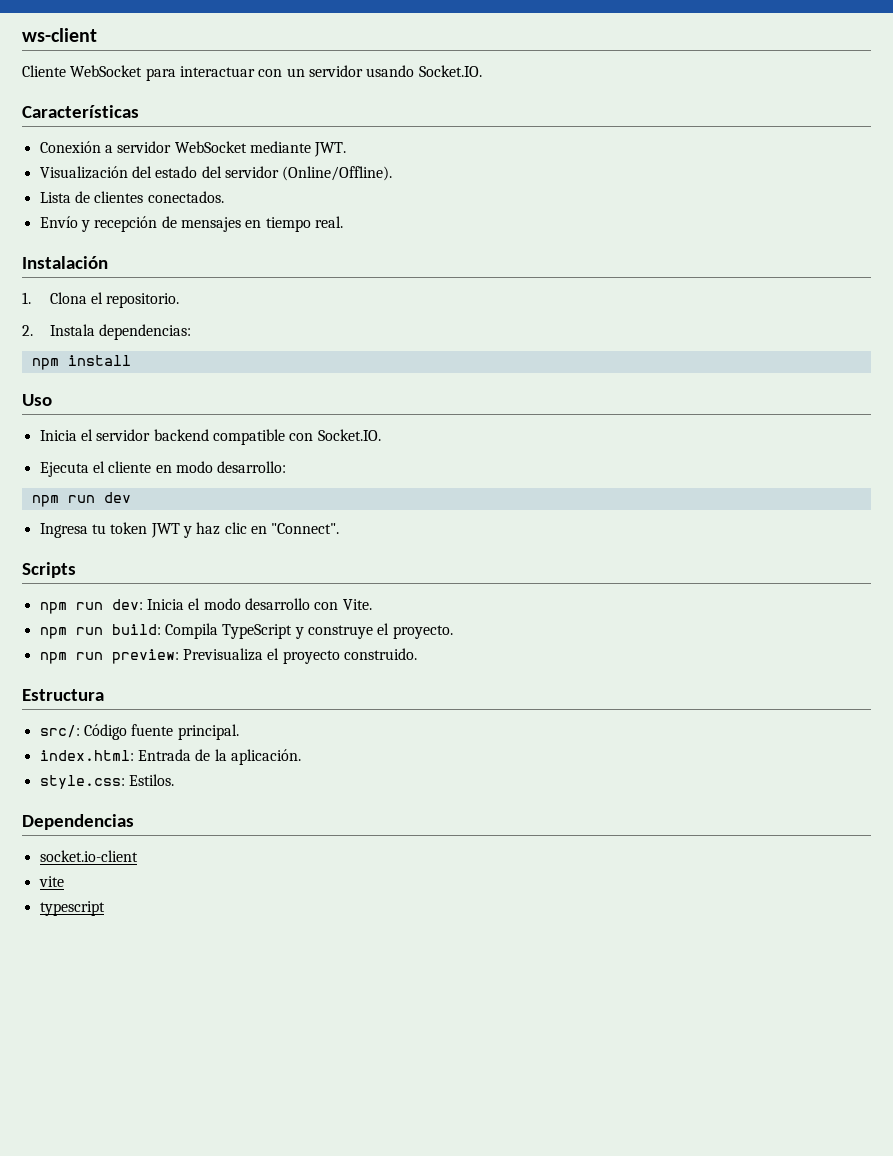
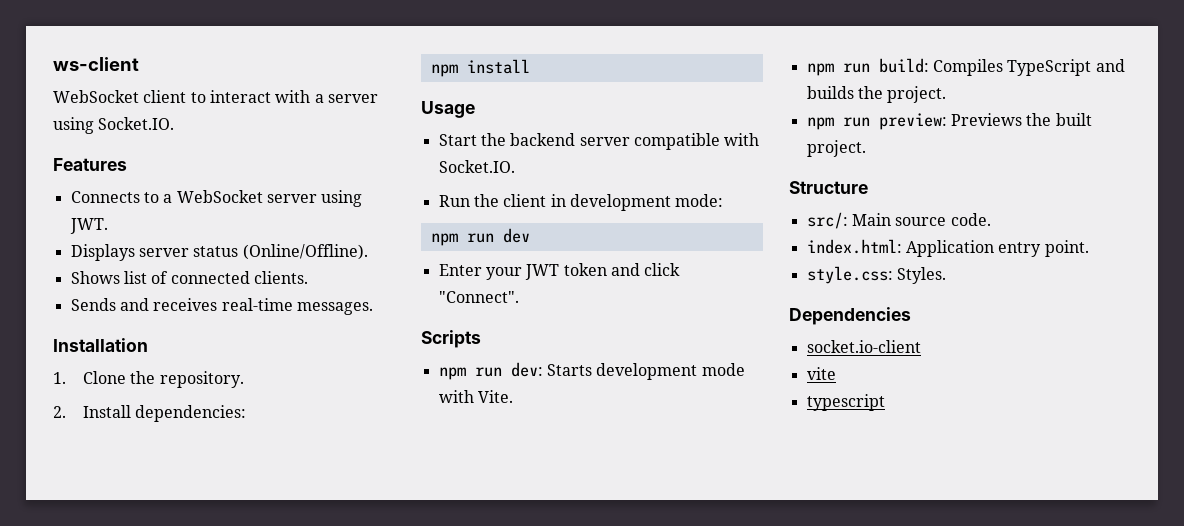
- Cliente WebSocket para interactuar con un servidor usando Socket.IO.
- Características
- Conexión a servidor WebSocket mediante JWT.
- Visualización del estado del servidor (Online/Offline).
- Lista de clientes conectados.
- Envío y recepción de mensajes en tiempo real.
- Instalación
- 1. Clona el repositorio.
+ WebSocket client to interact with a server using Socket.IO.
+ Features
+ Connects to a WebSocket server using JWT.
+ Displays server status (Online/Offline).
+ Shows list of connected clients.
+ Sends and receives real-time messages.
+ Installation
+ 1. Clone the repository.
- 2. Instala dependencias:
+ 2. Install dependencies:
- Uso
- Inicia el servidor backend compatible con Socket.IO.
- Ejecuta el cliente en modo desarrollo:
+ Usage
+ Start the backend server compatible with Socket.IO.
+ Run the client in development mode:
  npm run dev
- Ingresa tu token JWT y haz clic en "Connect".
+ Enter your JWT token and click "Connect".
- npm run dev: Inicia el modo desarrollo con Vite.
+ npm run dev: Starts development mode with Vite.
- npm run build: Compila TypeScript y construye el proyecto.
- npm run preview: Previsualiza el proyecto construido.
- Estructura
- src/: Código fuente principal.
- index.html: Entrada de la aplicación.
+ npm run build: Compiles TypeScript and builds the project.
+ npm run preview: Previews the built project.
+ Structure
+ src/: Main source code.
+ index.html: Application entry point.
- style.css: Estilos.
- Dependencias
+ style.css: Styles.
+ Dependencies

